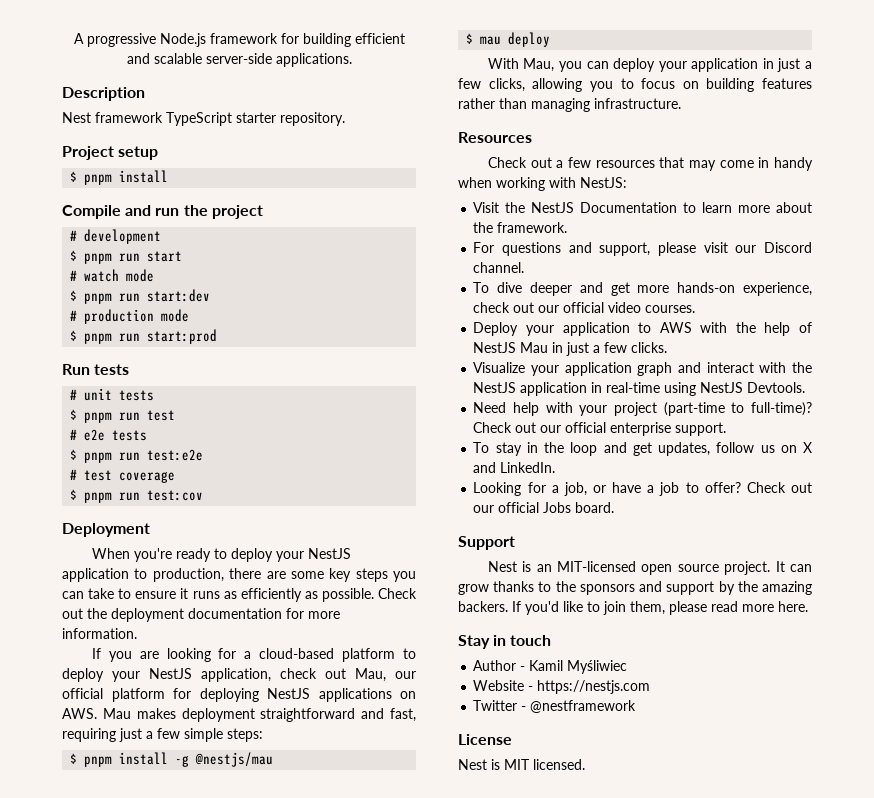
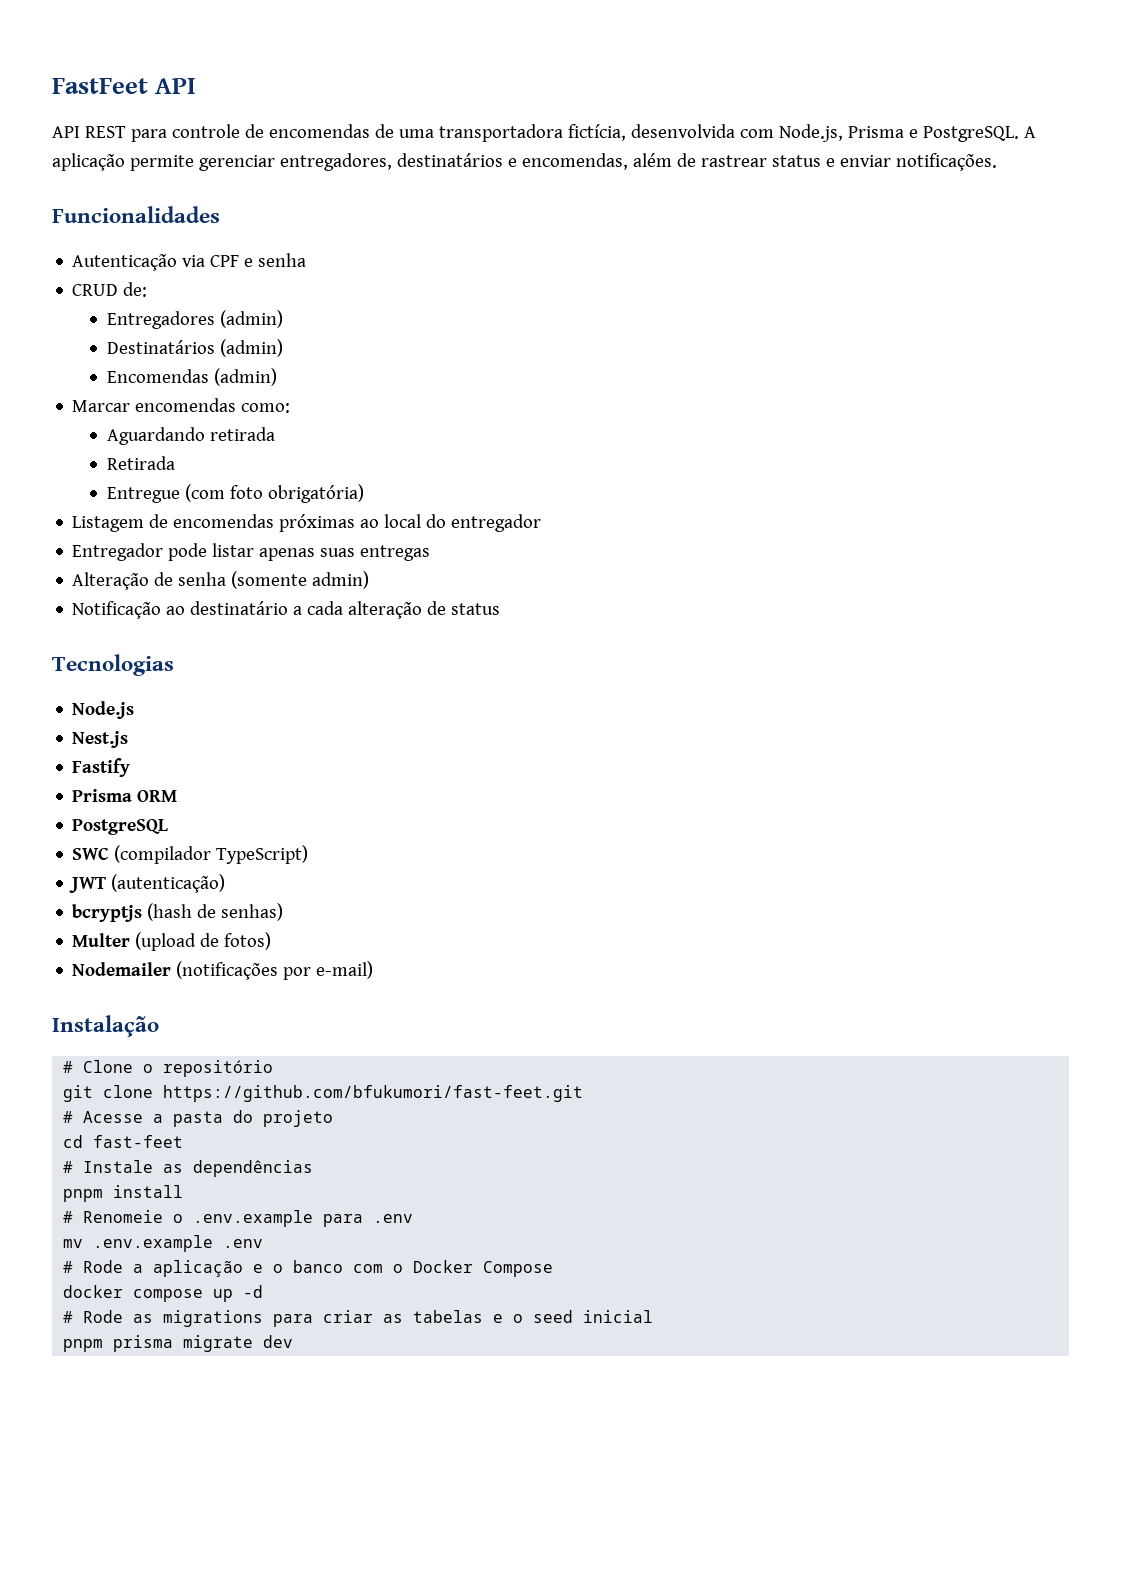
- A progressive Node.js framework for building efficient and scalable server-side applications.
- Description
- Nest framework TypeScript starter repository.
- Project setup
- $ pnpm install
- Compile and run the project
- # development
- $ pnpm run start
- # watch mode
- $ pnpm run start:dev
- # production mode
- $ pnpm run start:prod
- Run tests
- # unit tests
- $ pnpm run test
- # e2e tests
- $ pnpm run test:e2e
- # test coverage
- $ pnpm run test:cov
- Deployment
- When you're ready to deploy your NestJS application to production, there are some key steps you can take to ensure it runs as efficiently as possible. Check out the deployment documentation for more information.
- If you are looking for a cloud-based platform to deploy your NestJS application, check out Mau, our official platform for deploying NestJS applications on AWS. Mau makes deployment straightforward and fast, requiring just a few simple steps:
- $ pnpm install -g @nestjs/mau
- $ mau deploy
- With Mau, you can deploy your application in just a few clicks, allowing you to focus on building features rather than managing infrastructure.
- Resources
- Check out a few resources that may come in handy when working with NestJS:
- Visit the NestJS Documentation to learn more about the framework.
- For questions and support, please visit our Discord channel.
- To dive deeper and get more hands-on experience, check out our official video courses.
- Deploy your application to AWS with the help of NestJS Mau in just a few clicks.
- Visualize your application graph and interact with the NestJS application in real-time using NestJS Devtools.
- Need help with your project (part-time to full-time)? Check out our official enterprise support.
- To stay in the loop and get updates, follow us on X and LinkedIn.
- Looking for a job, or have a job to offer? Check out our official Jobs board.
- Support
- Nest is an MIT-licensed open source project. It can grow thanks to the sponsors and support by the amazing backers. If you'd like to join them, please read more here.
- Stay in touch
- Author - Kamil Myśliwiec
- Website - https://nestjs.com
- Twitter - @nestframework
- License
- Nest is MIT licensed.
+ FastFeet API
+ API REST para controle de encomendas de uma transportadora fictícia, desenvolvida com Node.js, Prisma e PostgreSQL. A aplicação permite gerenciar entregadores, destinatários e encomendas, além de rastrear status e enviar notificações.
+ Funcionalidades
+ Autenticação via CPF e senha
+ CRUD de:
+ Entregadores (admin)
+ Destinatários (admin)
+ Encomendas (admin)
+ Marcar encomendas como:
+ Aguardando retirada
+ Retirada
+ Entregue (com foto obrigatória)
+ Listagem de encomendas próximas ao local do entregador
+ Entregador pode listar apenas suas entregas
+ Alteração de senha (somente admin)
+ Notificação ao destinatário a cada alteração de status
+ Tecnologias
+ Node.js
+ Nest.js
+ Fastify
+ Prisma ORM
+ PostgreSQL
+ SWC (compilador TypeScript)
+ JWT (autenticação)
+ bcryptjs (hash de senhas)
+ Multer (upload de fotos)
+ Nodemailer (notificações por e-mail)
+ Instalação
+ # Clone o repositório
+ git clone https://github.com/bfukumori/fast-feet.git
+ # Acesse a pasta do projeto
+ cd fast-feet
+ # Instale as dependências
+ pnpm install
+ # Renomeie o .env.example para .env
+ mv .env.example .env
+ # Rode a aplicação e o banco com o Docker Compose
+ docker compose up -d
+ # Rode as migrations para criar as tabelas e o seed inicial
+ pnpm prisma migrate dev

